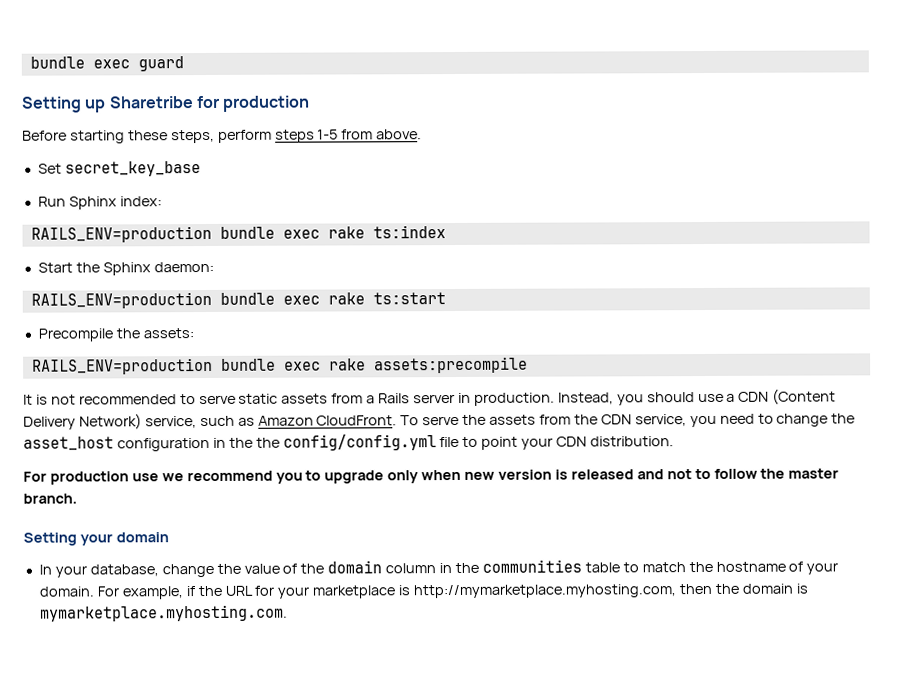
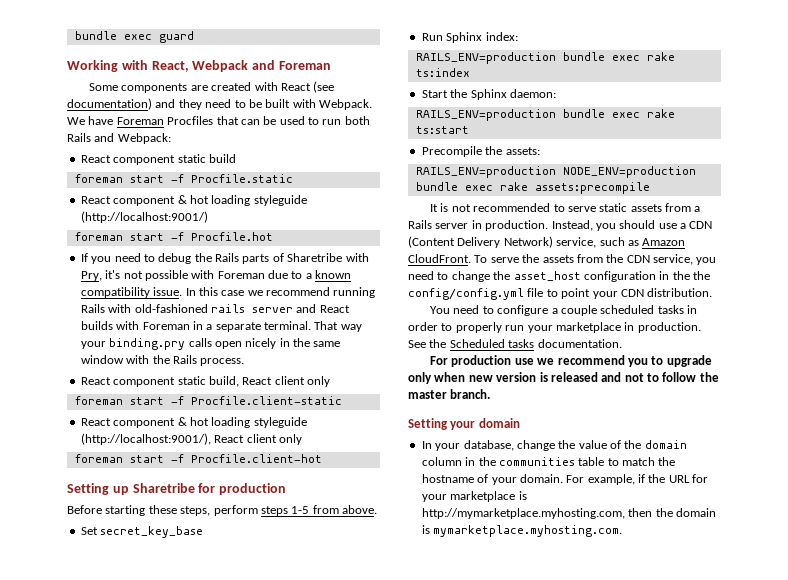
+ Working with React, Webpack and Foreman
+ Some components are created with React (see documentation) and they need to be built with Webpack. We have Foreman Procfiles that can be used to run both Rails and Webpack:
+ React component static build
+ foreman start -f Procfile.static
+ React component & hot loading styleguide (http://localhost:9001/)
+ foreman start -f Procfile.hot
+ If you need to debug the Rails parts of Sharetribe with Pry, it's not possible with Foreman due to a known compatibility issue. In this case we recommend running Rails with old-fashioned rails server and React builds with Foreman in a separate terminal. That way your binding.pry calls open nicely in the same window with the Rails process.
+ React component static build, React client only
+ foreman start -f Procfile.client-static
+ React component & hot loading styleguide (http://localhost:9001/), React client only
+ foreman start -f Procfile.client-hot
- RAILS_ENV=production bundle exec rake assets:precompile
+ RAILS_ENV=production NODE_ENV=production bundle exec rake assets:precompile
+ You need to configure a couple scheduled tasks in order to properly run your marketplace in production. See the Scheduled tasks documentation.

